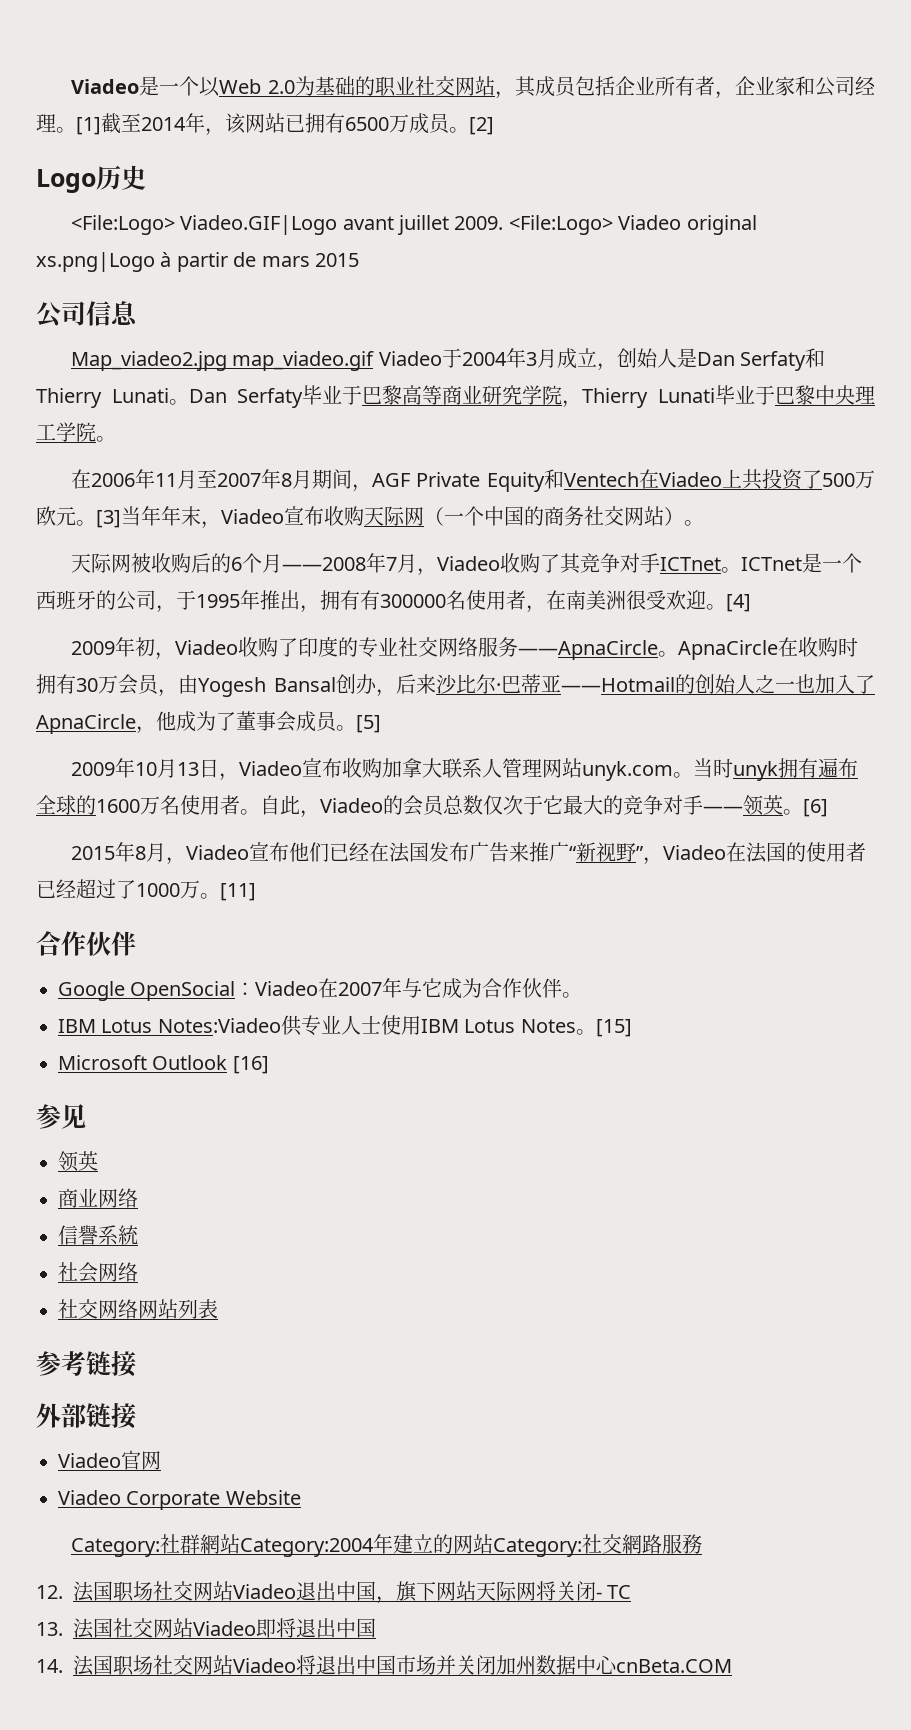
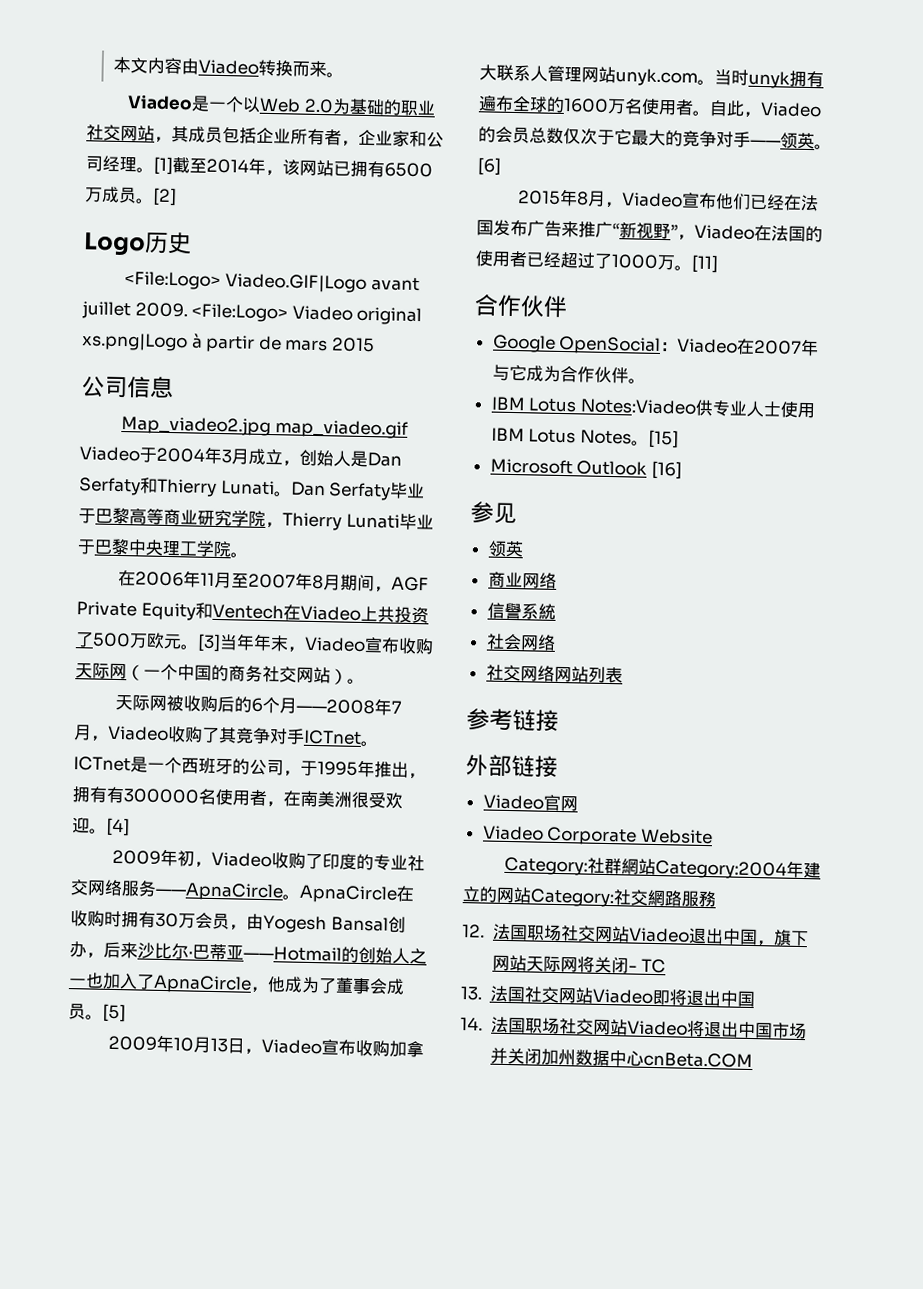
+ 本文内容由Viadeo转换而来。

